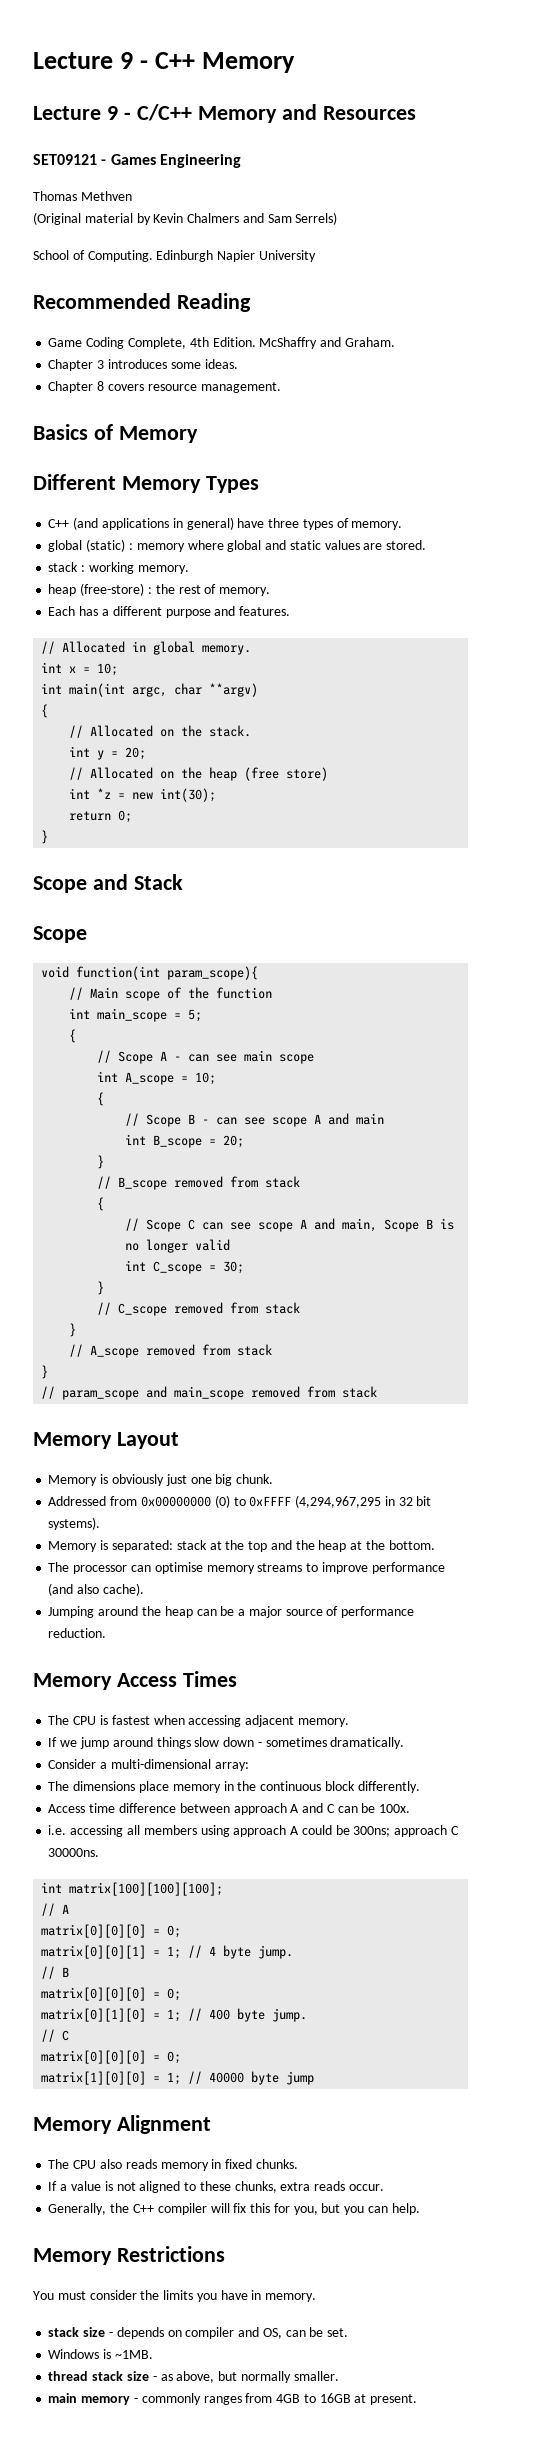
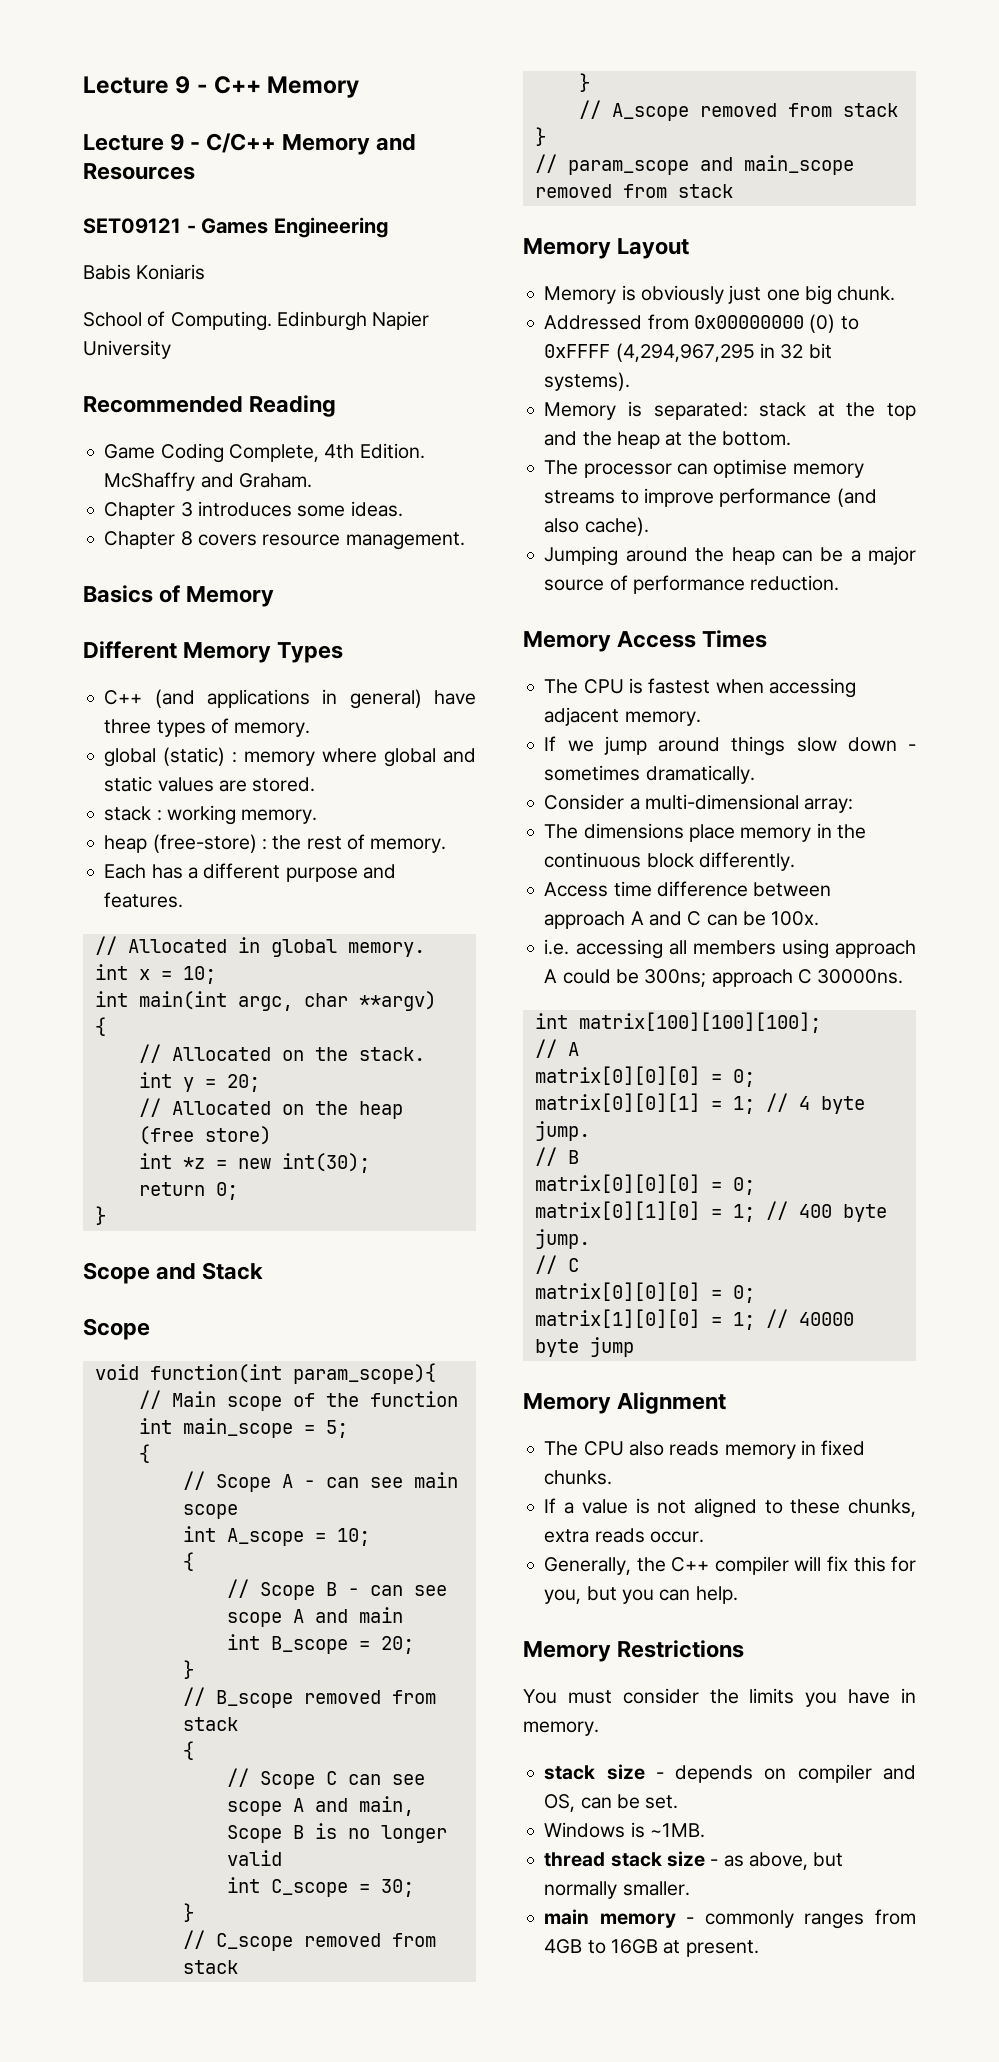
- Thomas Methven
- (Original material by Kevin Chalmers and Sam Serrels)
+ Babis Koniaris

